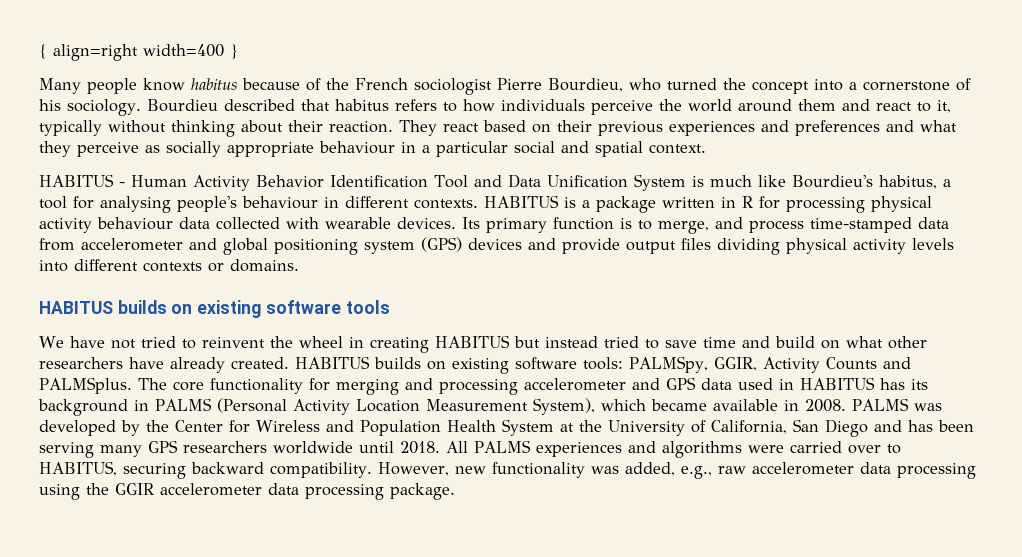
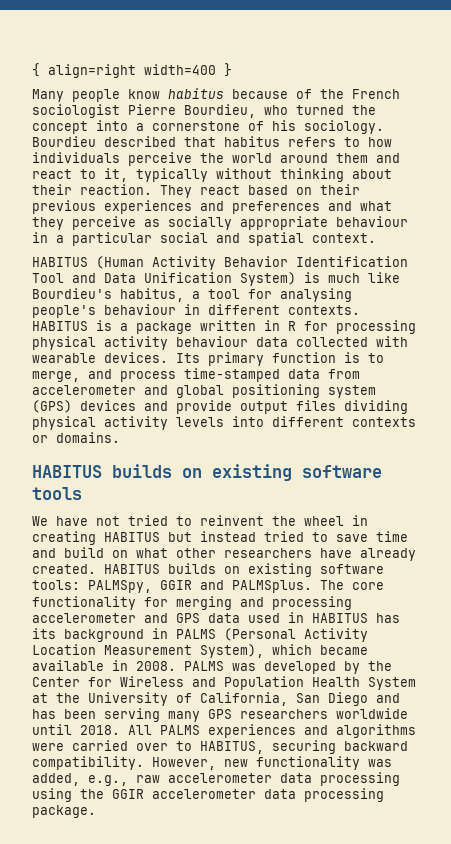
- HABITUS - Human Activity Behavior Identification Tool and Data Unification System is much like Bourdieu's habitus, a tool for analysing people's behaviour in different contexts.
+ HABITUS (Human Activity Behavior Identification Tool and Data Unification System) is much like Bourdieu's habitus, a tool for analysing people's behaviour in different contexts.
- HABITUS builds on existing software tools: PALMSpy, GGIR, Activity Counts and PALMSplus.
+ HABITUS builds on existing software tools: PALMSpy, GGIR and PALMSplus.

